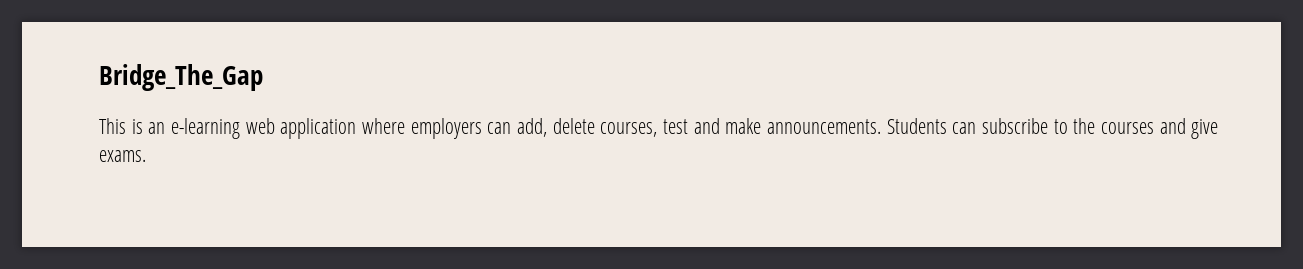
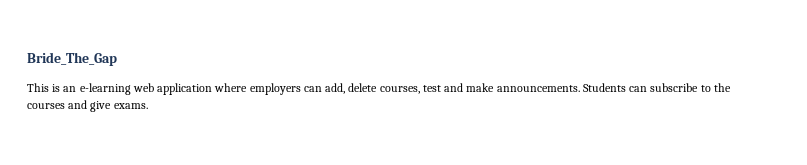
- Bridge_The_Gap
+ Bride_The_Gap

